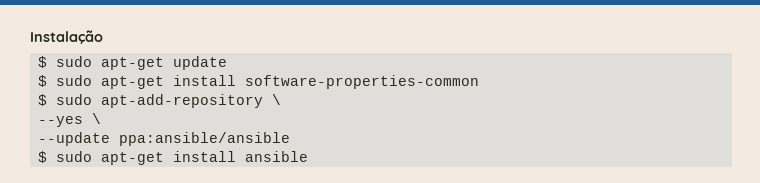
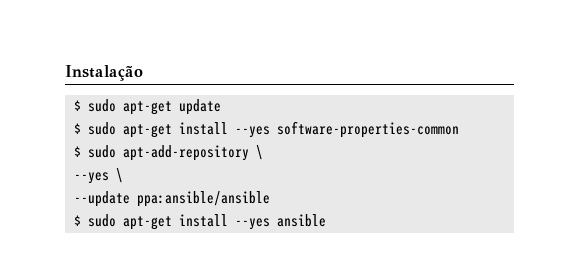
- $ sudo apt-get install software-properties-common
+ $ sudo apt-get install --yes software-properties-common
- $ sudo apt-get install ansible
+ $ sudo apt-get install --yes ansible

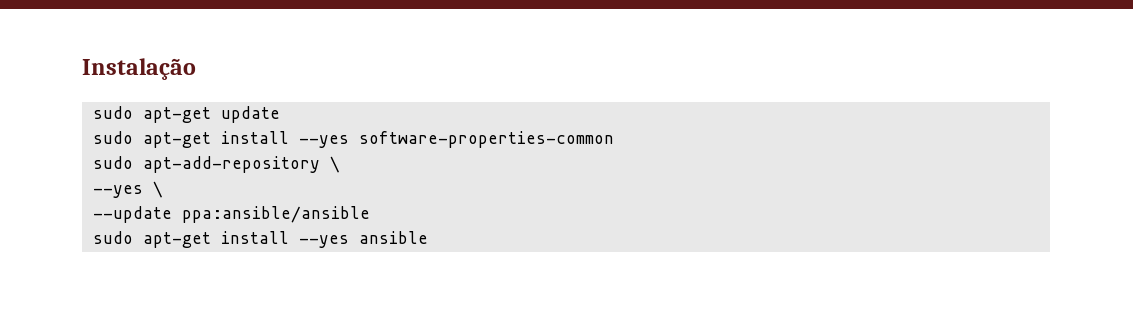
- $ sudo apt-get update
+ sudo apt-get update
- $ sudo apt-get install --yes software-properties-common
+ sudo apt-get install --yes software-properties-common
- $ sudo apt-add-repository \
+ sudo apt-add-repository \
- $ sudo apt-get install --yes ansible
+ sudo apt-get install --yes ansible

